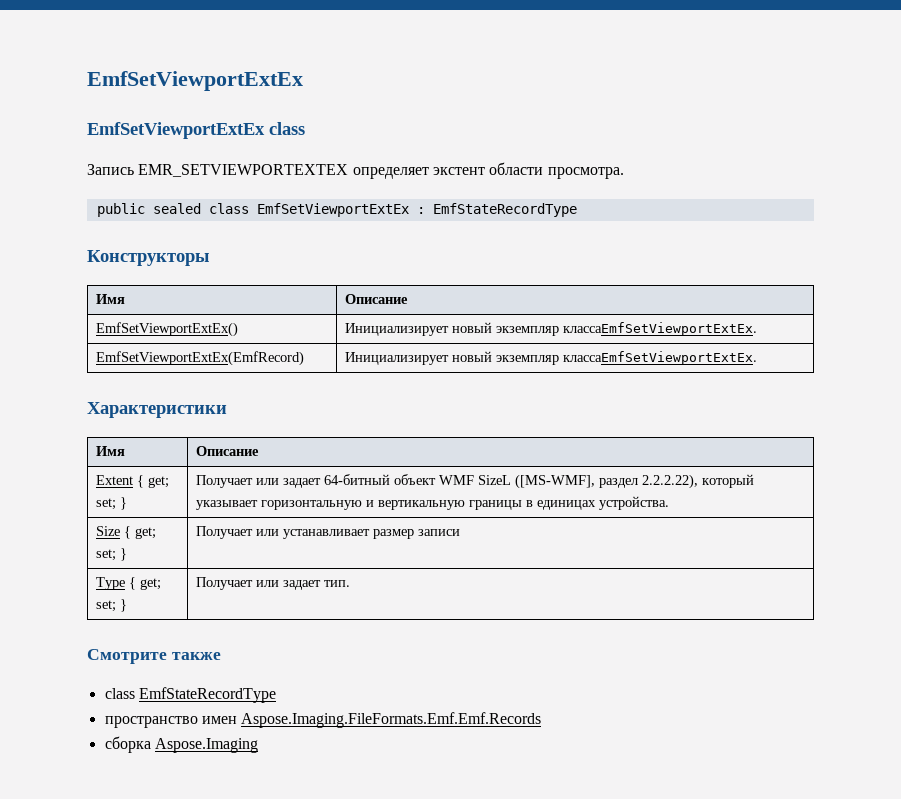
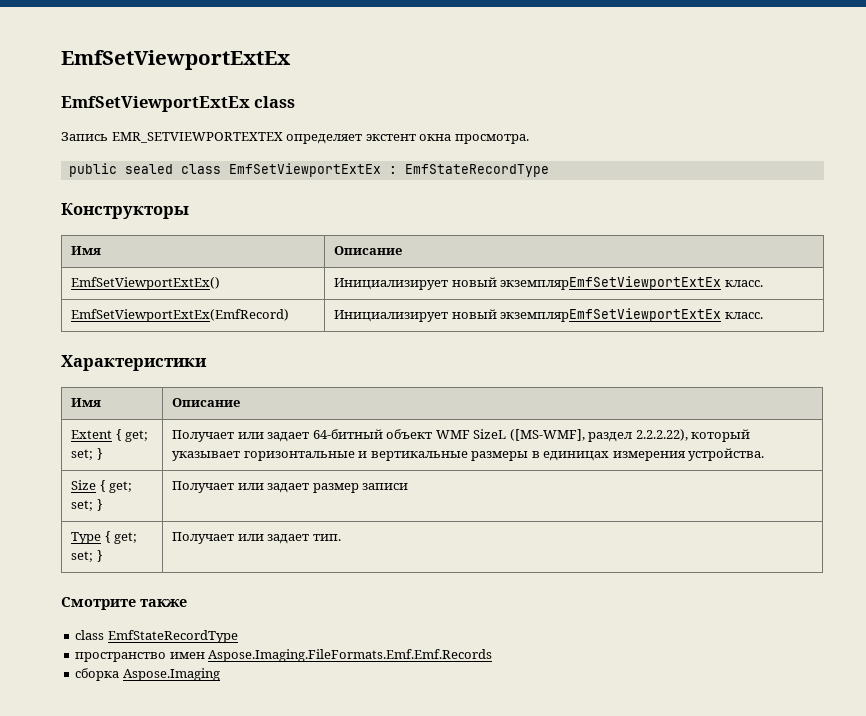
- Запись EMR_SETVIEWPORTEXTEX определяет экстент области просмотра.
+ Запись EMR_SETVIEWPORTEXTEX определяет экстент окна просмотра.
- EmfSetViewportExtEx() | Инициализирует новый экземпляр классаEmfSetViewportExtEx.
+ EmfSetViewportExtEx() | Инициализирует новый экземплярEmfSetViewportExtEx класс.
- EmfSetViewportExtEx(EmfRecord) | Инициализирует новый экземпляр классаEmfSetViewportExtEx.
+ EmfSetViewportExtEx(EmfRecord) | Инициализирует новый экземплярEmfSetViewportExtEx класс.
- Extent { get; set; } | Получает или задает 64-битный объект WMF SizeL ([MS-WMF], раздел 2.2.2.22), который указывает горизонтальную и вертикальную границы в единицах устройства.
+ Extent { get; set; } | Получает или задает 64-битный объект WMF SizeL ([MS-WMF], раздел 2.2.2.22), который указывает горизонтальные и вертикальные размеры в единицах измерения устройства.
- Size { get; set; } | Получает или устанавливает размер записи
+ Size { get; set; } | Получает или задает размер записи

